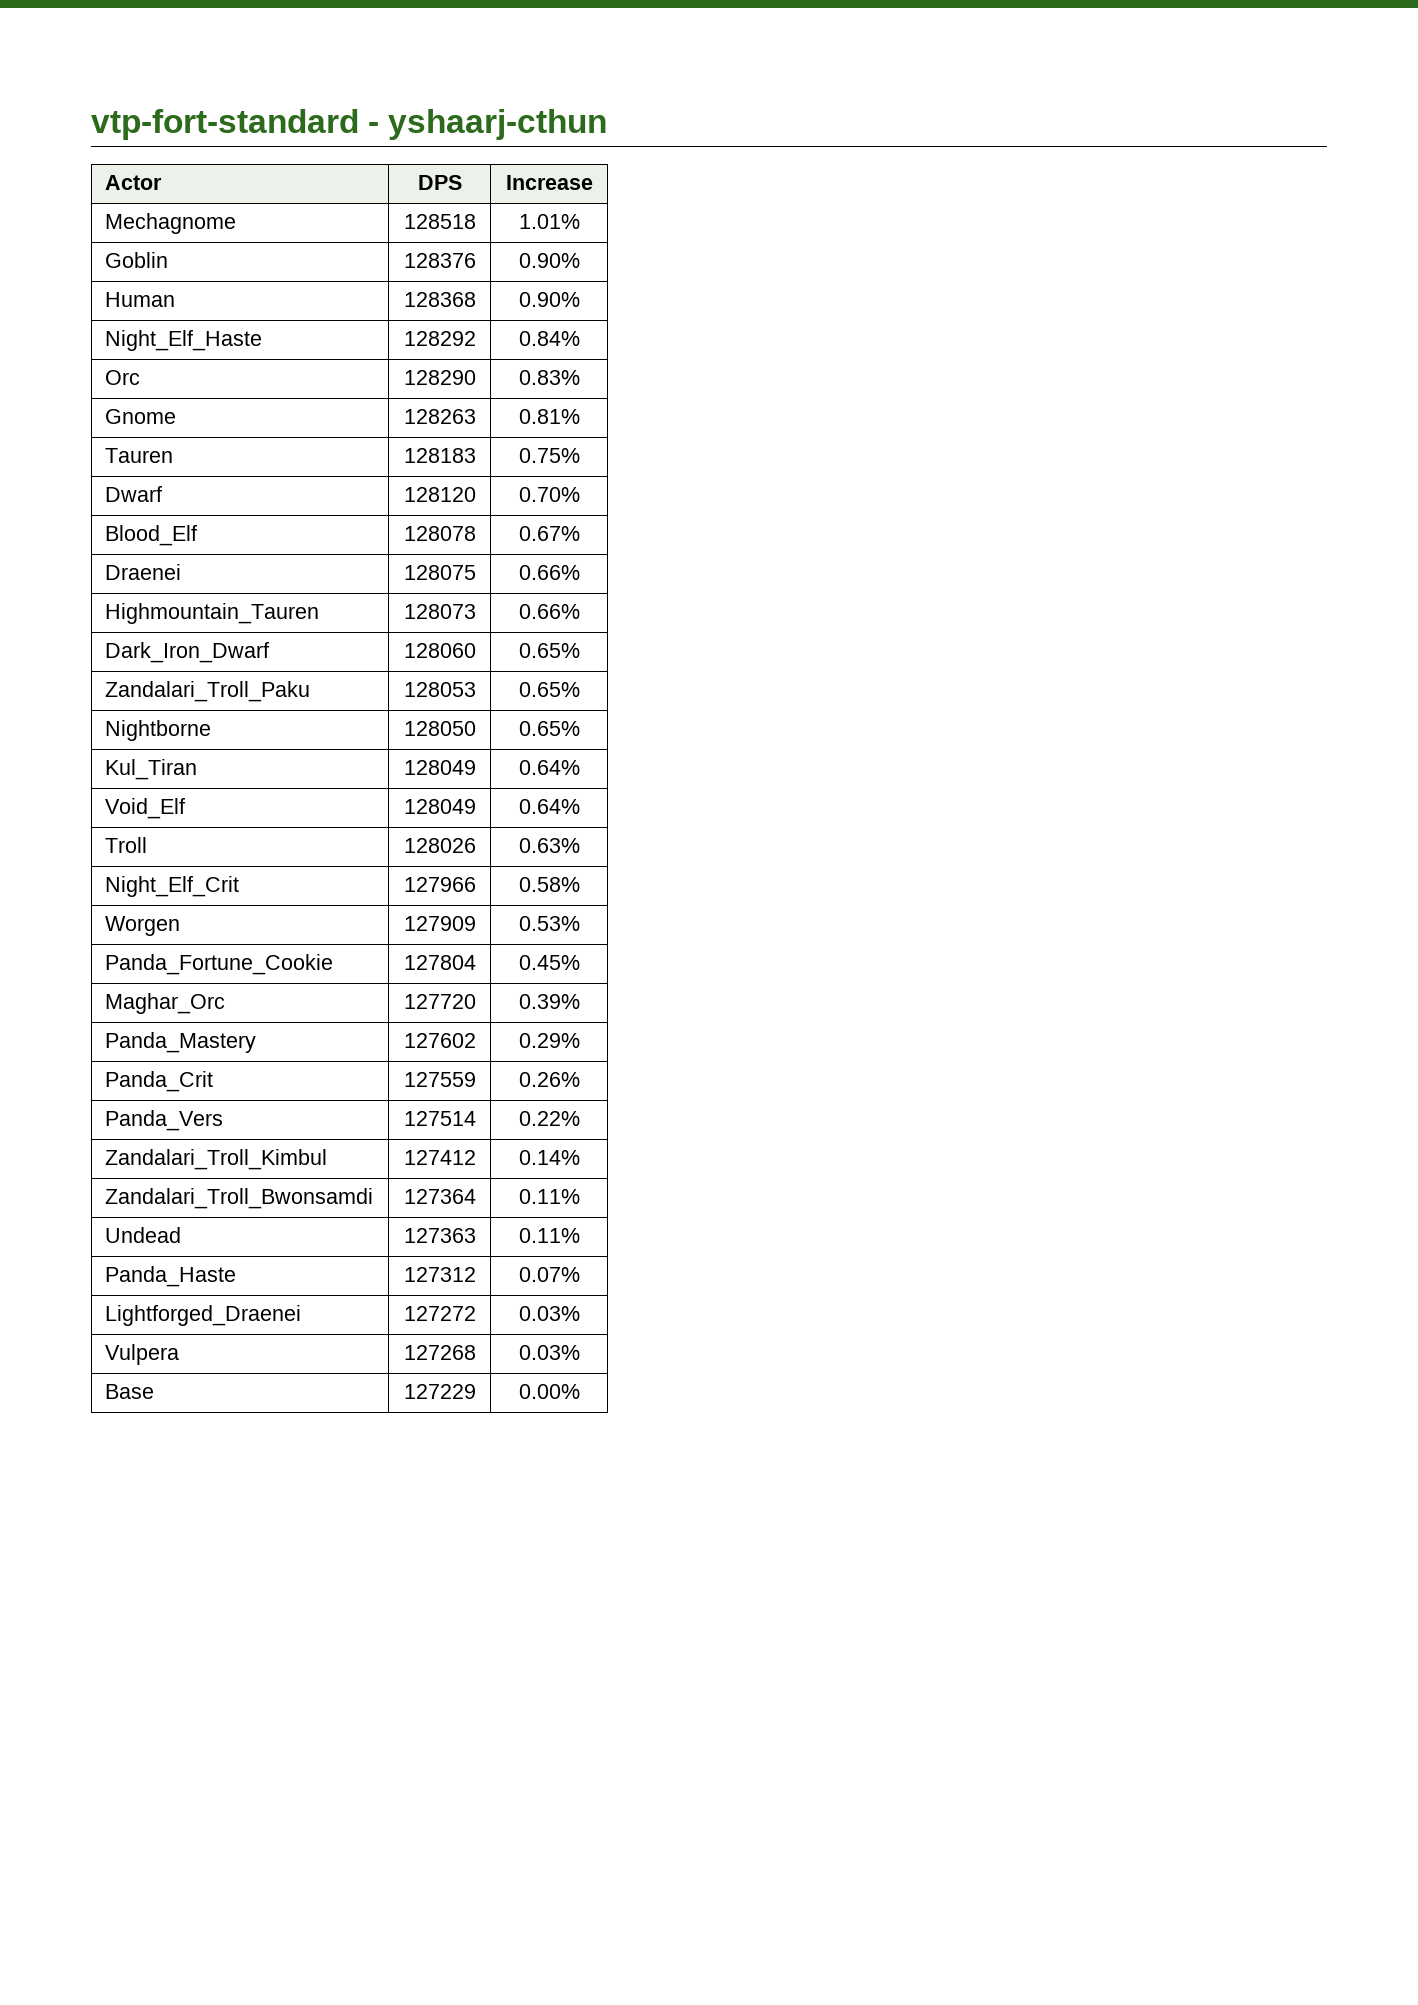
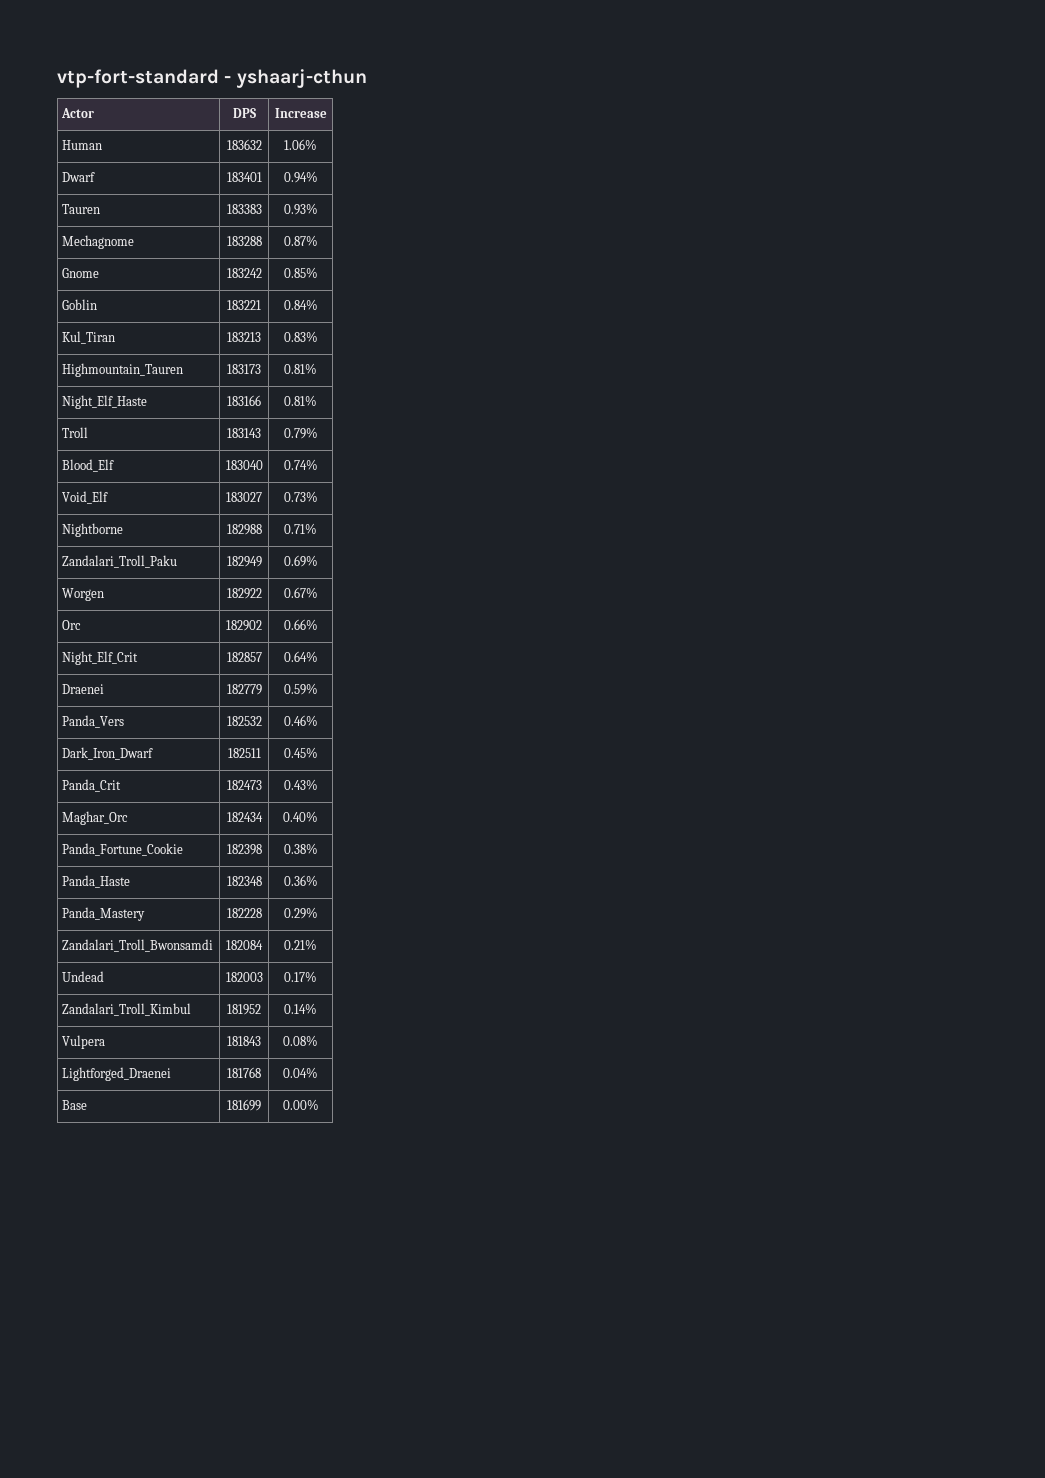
- Mechagnome | 128518 | 1.01%
- Goblin | 128376 | 0.90%
- Human | 128368 | 0.90%
- Night_Elf_Haste | 128292 | 0.84%
- Orc | 128290 | 0.83%
- Gnome | 128263 | 0.81%
- Tauren | 128183 | 0.75%
- Dwarf | 128120 | 0.70%
- Blood_Elf | 128078 | 0.67%
- Draenei | 128075 | 0.66%
- Highmountain_Tauren | 128073 | 0.66%
- Dark_Iron_Dwarf | 128060 | 0.65%
- Zandalari_Troll_Paku | 128053 | 0.65%
- Nightborne | 128050 | 0.65%
- Kul_Tiran | 128049 | 0.64%
- Void_Elf | 128049 | 0.64%
- Troll | 128026 | 0.63%
- Night_Elf_Crit | 127966 | 0.58%
- Worgen | 127909 | 0.53%
- Panda_Fortune_Cookie | 127804 | 0.45%
- Maghar_Orc | 127720 | 0.39%
+ Human | 183632 | 1.06%
+ Dwarf | 183401 | 0.94%
+ Tauren | 183383 | 0.93%
+ Mechagnome | 183288 | 0.87%
+ Gnome | 183242 | 0.85%
+ Goblin | 183221 | 0.84%
+ Kul_Tiran | 183213 | 0.83%
+ Highmountain_Tauren | 183173 | 0.81%
+ Night_Elf_Haste | 183166 | 0.81%
+ Troll | 183143 | 0.79%
+ Blood_Elf | 183040 | 0.74%
+ Void_Elf | 183027 | 0.73%
+ Nightborne | 182988 | 0.71%
+ Zandalari_Troll_Paku | 182949 | 0.69%
+ Worgen | 182922 | 0.67%
+ Orc | 182902 | 0.66%
+ Night_Elf_Crit | 182857 | 0.64%
+ Draenei | 182779 | 0.59%
+ Panda_Vers | 182532 | 0.46%
+ Dark_Iron_Dwarf | 182511 | 0.45%
+ Panda_Crit | 182473 | 0.43%
+ Maghar_Orc | 182434 | 0.40%
+ Panda_Fortune_Cookie | 182398 | 0.38%
+ Panda_Haste | 182348 | 0.36%
- Panda_Mastery | 127602 | 0.29%
+ Panda_Mastery | 182228 | 0.29%
- Panda_Crit | 127559 | 0.26%
- Panda_Vers | 127514 | 0.22%
+ Zandalari_Troll_Bwonsamdi | 182084 | 0.21%
+ Undead | 182003 | 0.17%
- Zandalari_Troll_Kimbul | 127412 | 0.14%
+ Zandalari_Troll_Kimbul | 181952 | 0.14%
- Zandalari_Troll_Bwonsamdi | 127364 | 0.11%
- Undead | 127363 | 0.11%
- Panda_Haste | 127312 | 0.07%
- Lightforged_Draenei | 127272 | 0.03%
- Vulpera | 127268 | 0.03%
+ Vulpera | 181843 | 0.08%
+ Lightforged_Draenei | 181768 | 0.04%
- Base | 127229 | 0.00%
+ Base | 181699 | 0.00%

